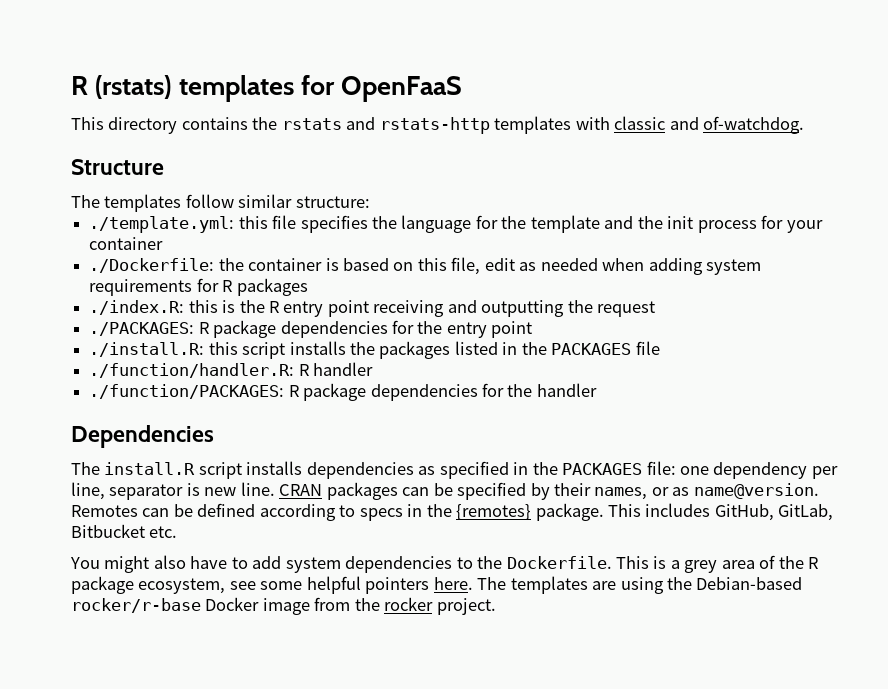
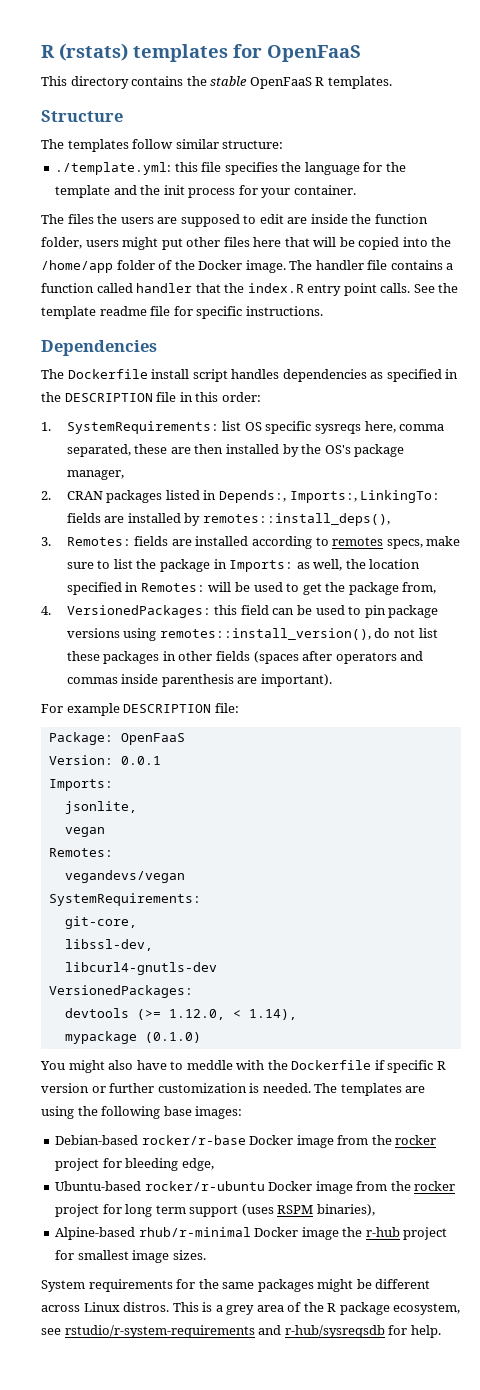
- This directory contains the rstats and rstats-http templates with classic and of-watchdog.
+ This directory contains the stable OpenFaaS R templates.
- ./template.yml: this file specifies the language for the template and the init process for your container
- ./Dockerfile: the container is based on this file, edit as needed when adding system requirements for R packages
- ./index.R: this is the R entry point receiving and outputting the request
- ./PACKAGES: R package dependencies for the entry point
- ./install.R: this script installs the packages listed in the PACKAGES file
- ./function/handler.R: R handler
- ./function/PACKAGES: R package dependencies for the handler
+ ./template.yml: this file specifies the language for the template and the init process for your container.
+ The files the users are supposed to edit are inside the function folder, users might put other files here that will be copied into the /home/app folder of the Docker image. The handler file contains a function called handler that the index.R entry point calls. See the template readme file for specific instructions.
  Dependencies
- The install.R script installs dependencies as specified in the PACKAGES file: one dependency per line, separator is new line. CRAN packages can be specified by their names, or as name@version. Remotes can be defined according to specs in the {remotes} package. This includes GitHub, GitLab, Bitbucket etc.
+ The Dockerfile install script handles dependencies as specified in the DESCRIPTION file in this order:
+ 1. SystemRequirements: list OS specific sysreqs here, comma separated, these are then installed by the OS's package manager,
+ 2. CRAN packages listed in Depends:, Imports:, LinkingTo: fields are installed by remotes::install_deps(),
+ 3. Remotes: fields are installed according to remotes specs, make sure to list the package in Imports: as well, the location specified in Remotes: will be used to get the package from,
+ 4. VersionedPackages: this field can be used to pin package versions using remotes::install_version(), do not list these packages in other fields (spaces after operators and commas inside parenthesis are important).
+ For example DESCRIPTION file:
+ Package: OpenFaaS
+ Version: 0.0.1
+ Imports:
+ jsonlite,
+ vegan
+ Remotes:
+ vegandevs/vegan
+ SystemRequirements:
+ git-core,
+ libssl-dev,
+ libcurl4-gnutls-dev
+ VersionedPackages:
+ devtools (>= 1.12.0, < 1.14),
+ mypackage (0.1.0)
- You might also have to add system dependencies to the Dockerfile.
+ You might also have to meddle with the Dockerfile if specific R version or further customization is needed. The templates are using the following base images:
+ Debian-based rocker/r-base Docker image from the rocker project for bleeding edge,
+ Ubuntu-based rocker/r-ubuntu Docker image from the rocker project for long term support (uses RSPM binaries),
+ Alpine-based rhub/r-minimal Docker image the r-hub project for smallest image sizes.
+ System requirements for the same packages might be different across Linux distros.
- This is a grey area of the R package ecosystem, see some helpful pointers here. The templates are using the Debian-based rocker/r-base Docker image from the rocker project.
+ This is a grey area of the R package ecosystem, see rstudio/r-system-requirements and r-hub/sysreqsdb for help.

